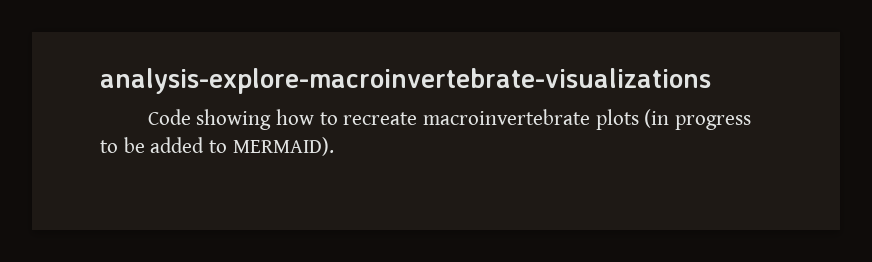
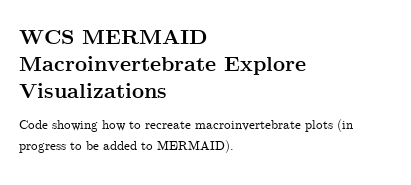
- analysis-explore-macroinvertebrate-visualizations
+ WCS MERMAID Macroinvertebrate Explore Visualizations

